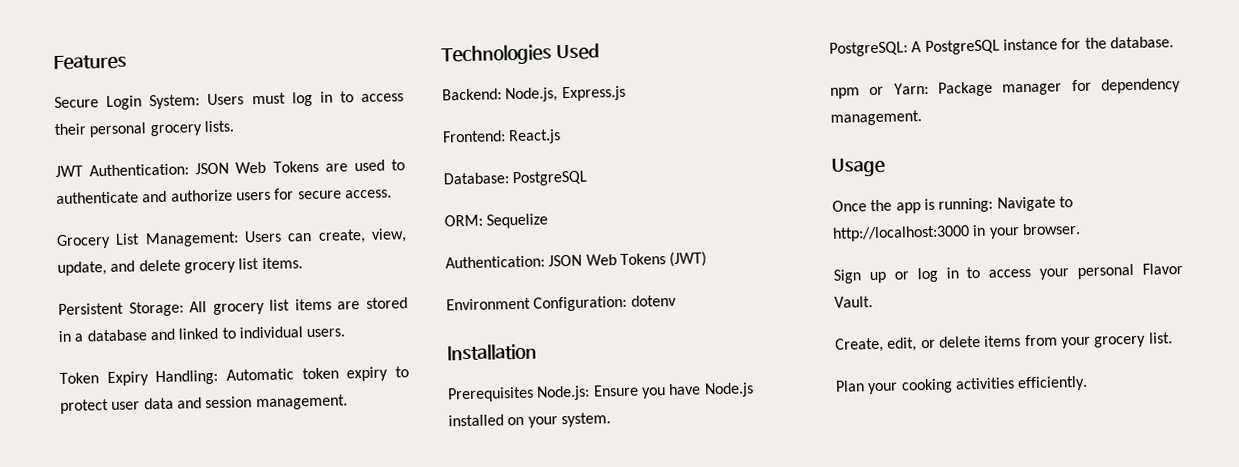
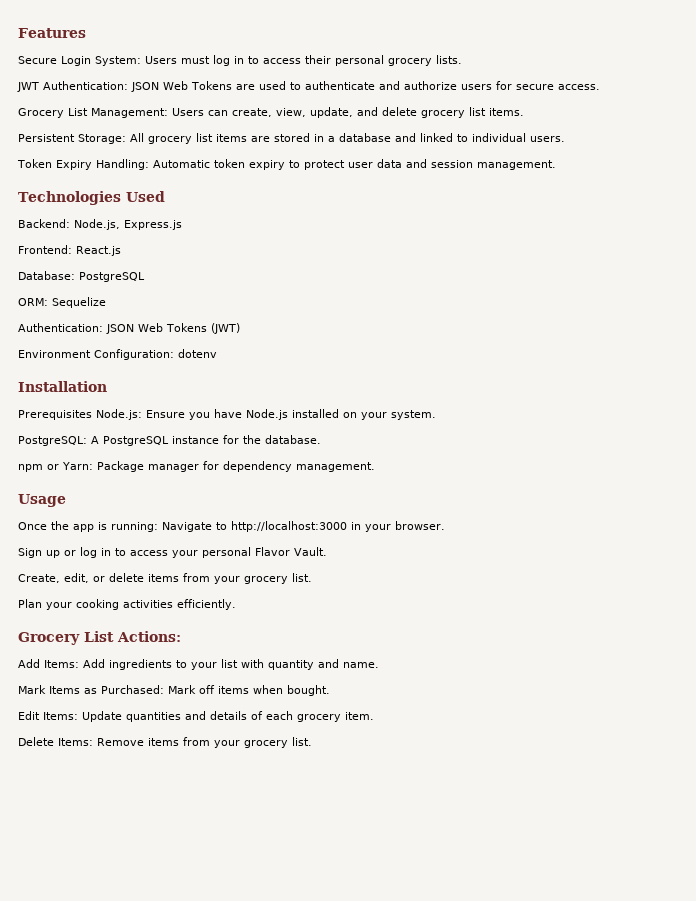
+ Grocery List Actions:
+ Add Items: Add ingredients to your list with quantity and name.
+ Mark Items as Purchased: Mark off items when bought.
+ Edit Items: Update quantities and details of each grocery item.
+ Delete Items: Remove items from your grocery list.

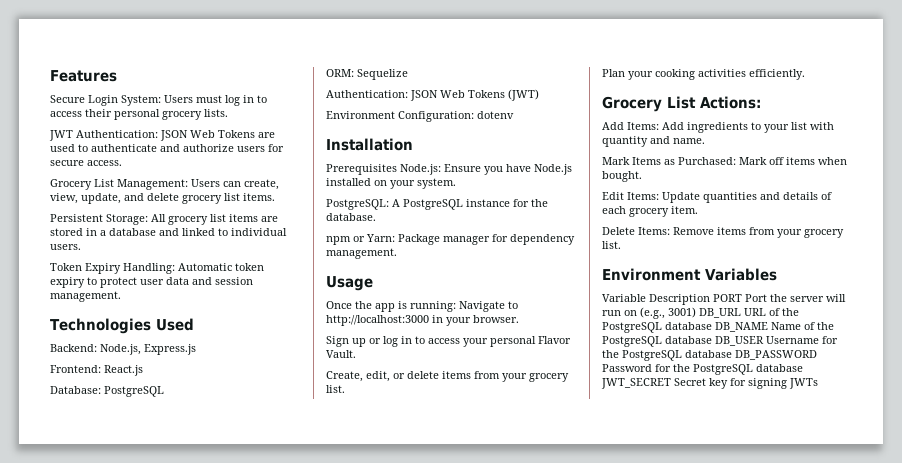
+ Environment Variables
+ Variable Description PORT Port the server will run on (e.g., 3001) DB_URL URL of the PostgreSQL database DB_NAME Name of the PostgreSQL database DB_USER Username for the PostgreSQL database DB_PASSWORD Password for the PostgreSQL database JWT_SECRET Secret key for signing JWTs

